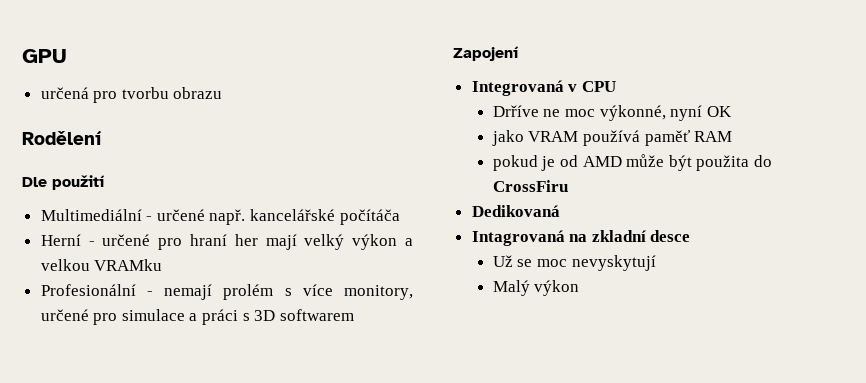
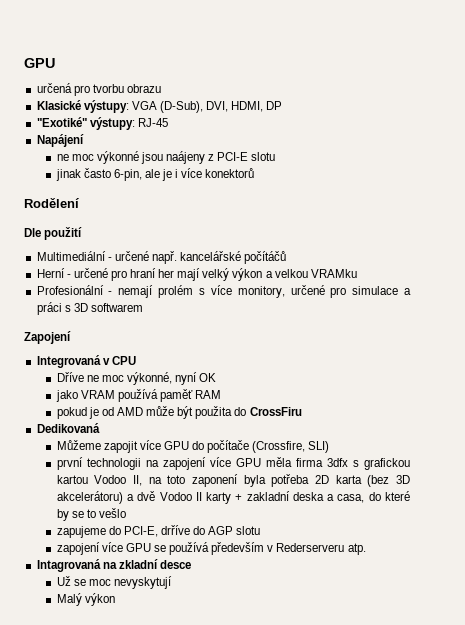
+ Klasické výstupy: VGA (D-Sub), DVI, HDMI, DP
+ "Exotiké" výstupy: RJ-45
+ Napájení
+ ne moc výkonné jsou naájeny z PCI-E slotu
+ jinak často 6-pin, ale je i více konektorů
- Multimediální - určené např. kancelářské počítáča
+ Multimediální - určené např. kancelářské počítáčů
- Drříve ne moc výkonné, nyní OK
+ Dříve ne moc výkonné, nyní OK
+ Můžeme zapojit více GPU do počítače (Crossfire, SLI)
+ první technologii na zapojení více GPU měla firma 3dfx s grafickou kartou Vodoo II, na toto zaponení byla potřeba 2D karta (bez 3D akcelerátoru) a dvě Vodoo II karty + zakladní deska a casa, do které by se to vešlo
+ zapujeme do PCI-E, drříve do AGP slotu
+ zapojení více GPU se používá především v Rederserveru atp.

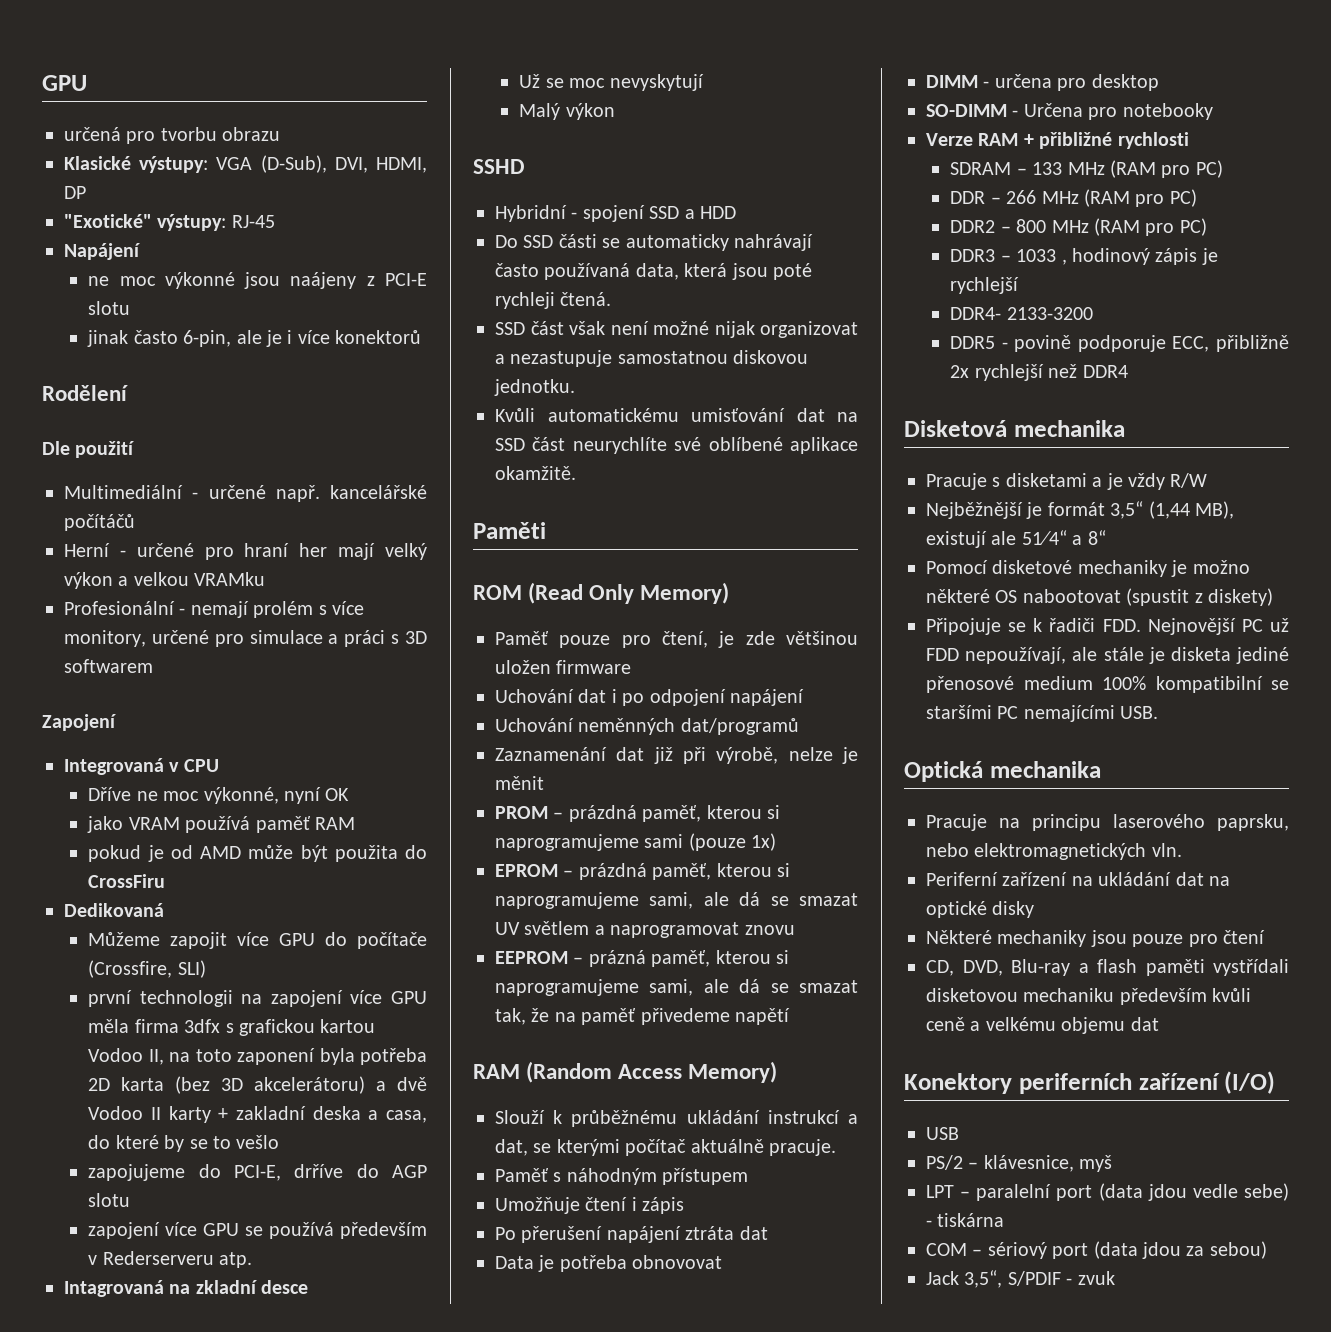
- "Exotiké" výstupy: RJ-45
+ "Exotické" výstupy: RJ-45
- zapujeme do PCI-E, drříve do AGP slotu
+ zapojujeme do PCI-E, drříve do AGP slotu
+ SSHD
+ Hybridní - spojení SSD a HDD
+ Do SSD části se automaticky nahrávají často používaná data, která jsou poté rychleji čtená.
+ SSD část však není možné nijak organizovat a nezastupuje samostatnou diskovou jednotku.
+ Kvůli automatickému umisťování dat na SSD část neurychlíte své oblíbené aplikace okamžitě.
+ Paměti
+ ROM (Read Only Memory)
+ Paměť pouze pro čtení, je zde většinou uložen firmware
+ Uchování dat i po odpojení napájení
+ Uchování neměnných dat/programů
+ Zaznamenání dat již při výrobě, nelze je měnit
+ PROM – prázdná paměť, kterou si naprogramujeme sami (pouze 1x)
+ EPROM – prázdná paměť, kterou si naprogramujeme sami, ale dá se smazat UV světlem a naprogramovat znovu
+ EEPROM – prázná paměť, kterou si naprogramujeme sami, ale dá se smazat tak, že na paměť přivedeme napětí
+ RAM (Random Access Memory)
+ Slouží k průběžnému ukládání instrukcí a dat, se kterými počítač aktuálně pracuje.
+ Paměť s náhodným přístupem
+ Umožňuje čtení i zápis
+ Po přerušení napájení ztráta dat
+ Data je potřeba obnovovat
+ DIMM - určena pro desktop
+ SO-DIMM - Určena pro notebooky
+ Verze RAM + přibližné rychlosti
+ SDRAM – 133 MHz (RAM pro PC)
+ DDR – 266 MHz (RAM pro PC)
+ DDR2 – 800 MHz (RAM pro PC)
+ DDR3 – 1033 , hodinový zápis je rychlejší
+ DDR4- 2133-3200
+ DDR5 - povině podporuje ECC, přibližně 2x rychlejší než DDR4
+ Disketová mechanika
+ Pracuje s disketami a je vždy R/W
+ Nejběžnější je formát 3,5“ (1,44 MB), existují ale 51⁄4“ a 8“
+ Pomocí disketové mechaniky je možno některé OS nabootovat (spustit z diskety)
+ Připojuje se k řadiči FDD. Nejnovější PC už FDD nepoužívají, ale stále je disketa jediné přenosové medium 100% kompatibilní se staršími PC nemajícími USB.
+ Optická mechanika
+ Pracuje na principu laserového paprsku, nebo elektromagnetických vln.
+ Periferní zařízení na ukládání dat na optické disky
+ Některé mechaniky jsou pouze pro čtení
+ CD, DVD, Blu-ray a flash paměti vystřídali disketovou mechaniku především kvůli ceně a velkému objemu dat
+ Konektory periferních zařízení (I/O)
+ USB
+ PS/2 – klávesnice, myš
+ LPT – paralelní port (data jdou vedle sebe) - tiskárna
+ COM – sériový port (data jdou za sebou)
+ Jack 3,5“, S/PDIF - zvuk

